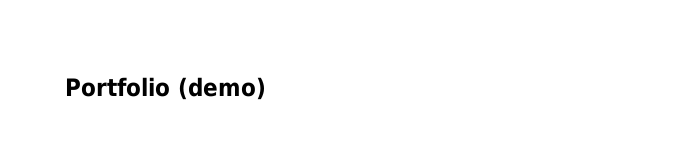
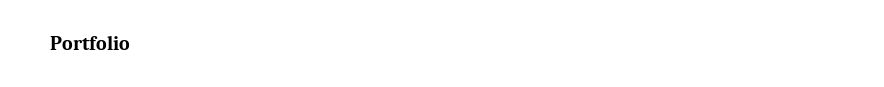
- Portfolio (demo)
+ Portfolio

